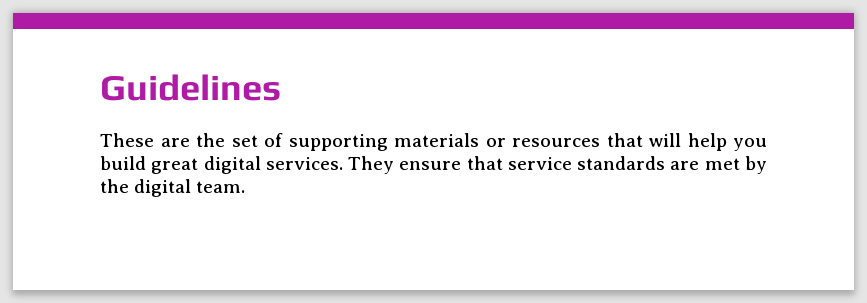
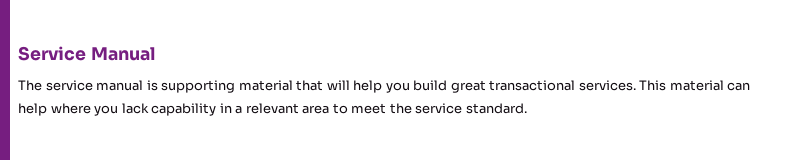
- Guidelines
- These are the set of supporting materials or resources that will help you build great digital services. They ensure that service standards are met by the digital team.
+ Service Manual
+ The service manual is supporting material that will help you build great transactional services. This material can help where you lack capability in a relevant area to meet the service standard.

